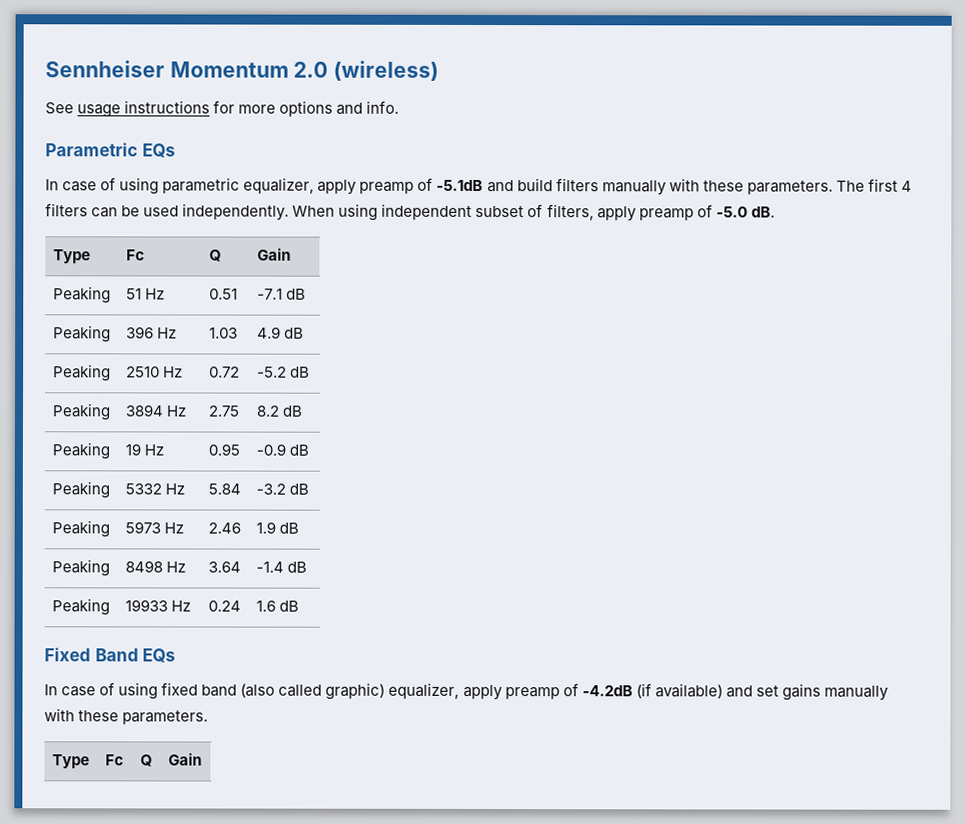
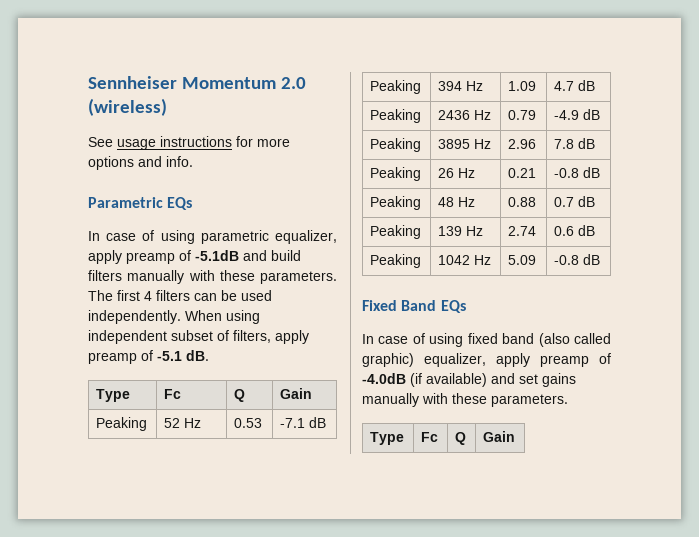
- When using independent subset of filters, apply preamp of -5.0 dB.
+ When using independent subset of filters, apply preamp of -5.1 dB.
- Peaking | 51 Hz | 0.51 | -7.1 dB
+ Peaking | 52 Hz | 0.53 | -7.1 dB
- Peaking | 396 Hz | 1.03 | 4.9 dB
- Peaking | 2510 Hz | 0.72 | -5.2 dB
- Peaking | 3894 Hz | 2.75 | 8.2 dB
- Peaking | 19 Hz | 0.95 | -0.9 dB
- Peaking | 5332 Hz | 5.84 | -3.2 dB
- Peaking | 5973 Hz | 2.46 | 1.9 dB
- Peaking | 8498 Hz | 3.64 | -1.4 dB
- Peaking | 19933 Hz | 0.24 | 1.6 dB
+ Peaking | 394 Hz | 1.09 | 4.7 dB
+ Peaking | 2436 Hz | 0.79 | -4.9 dB
+ Peaking | 3895 Hz | 2.96 | 7.8 dB
+ Peaking | 26 Hz | 0.21 | -0.8 dB
+ Peaking | 48 Hz | 0.88 | 0.7 dB
+ Peaking | 139 Hz | 2.74 | 0.6 dB
+ Peaking | 1042 Hz | 5.09 | -0.8 dB
- In case of using fixed band (also called graphic) equalizer, apply preamp of -4.2dB (if available) and set gains manually with these parameters.
+ In case of using fixed band (also called graphic) equalizer, apply preamp of -4.0dB (if available) and set gains manually with these parameters.

